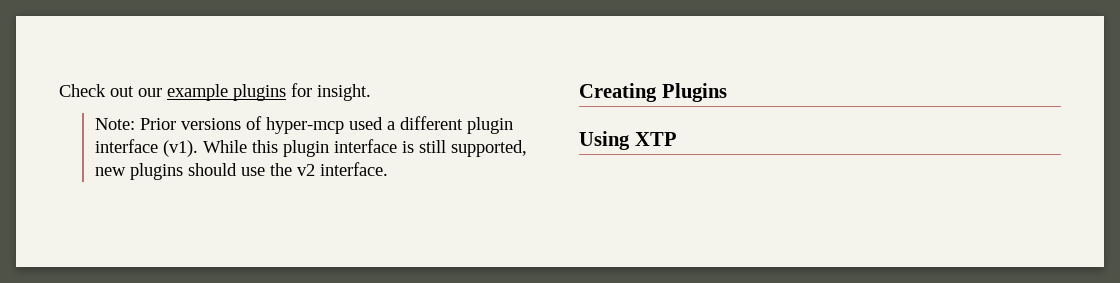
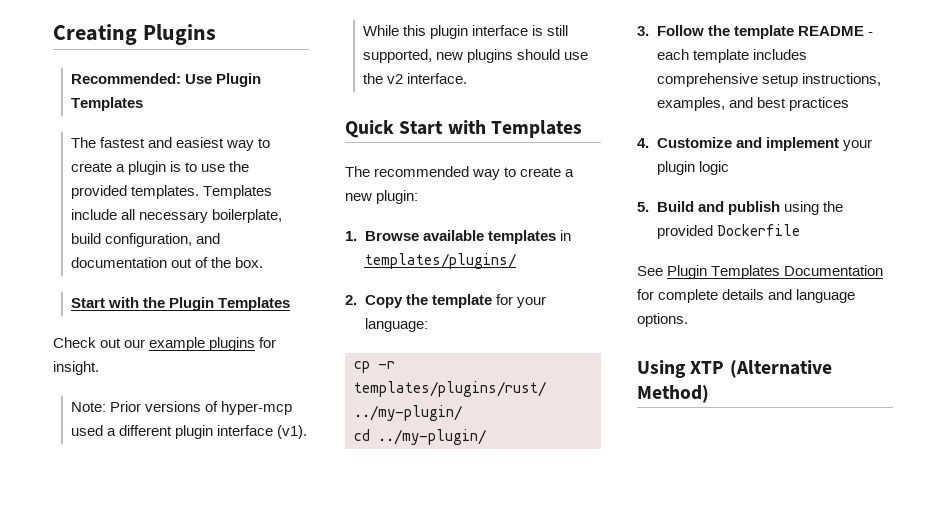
+ Creating Plugins
+ Recommended: Use Plugin Templates
+ The fastest and easiest way to create a plugin is to use the provided templates. Templates include all necessary boilerplate, build configuration, and documentation out of the box.
+ Start with the Plugin Templates
- Creating Plugins
+ Quick Start with Templates
+ The recommended way to create a new plugin:
+ 1. Browse available templates in templates/plugins/
+ 2. Copy the template for your language:
+ cp -r templates/plugins/rust/ ../my-plugin/
+ cd ../my-plugin/
+ 3. Follow the template README - each template includes comprehensive setup instructions, examples, and best practices
+ 4. Customize and implement your plugin logic
+ 5. Build and publish using the provided Dockerfile
+ See Plugin Templates Documentation for complete details and language options.
- Using XTP
+ Using XTP (Alternative Method)

